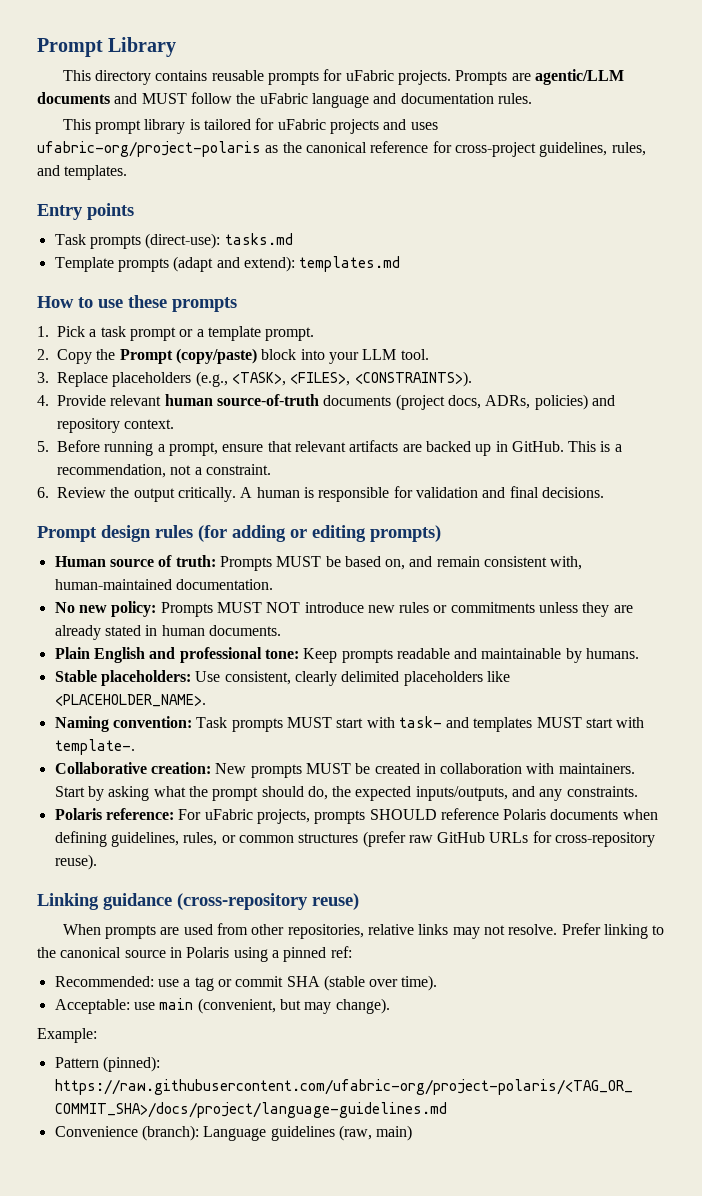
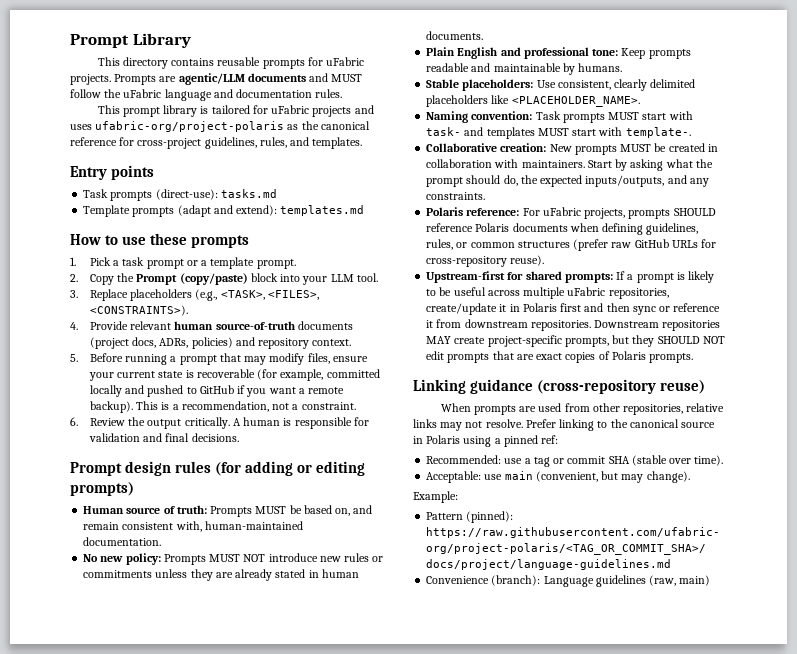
- 5. Before running a prompt, ensure that relevant artifacts are backed up in GitHub.
+ 5. Before running a prompt that may modify files, ensure your current state is recoverable (for example, committed locally and pushed to GitHub if you want a remote backup).
+ Upstream-first for shared prompts: If a prompt is likely to be useful across multiple uFabric repositories, create/update it in Polaris first and then sync or reference it from downstream repositories. Downstream repositories MAY create project-specific prompts, but they SHOULD NOT edit prompts that are exact copies of Polaris prompts.

